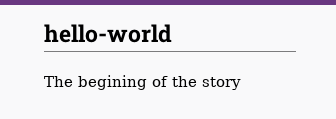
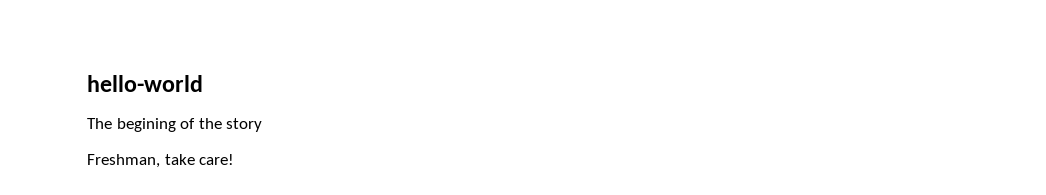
+ Freshman, take care!

